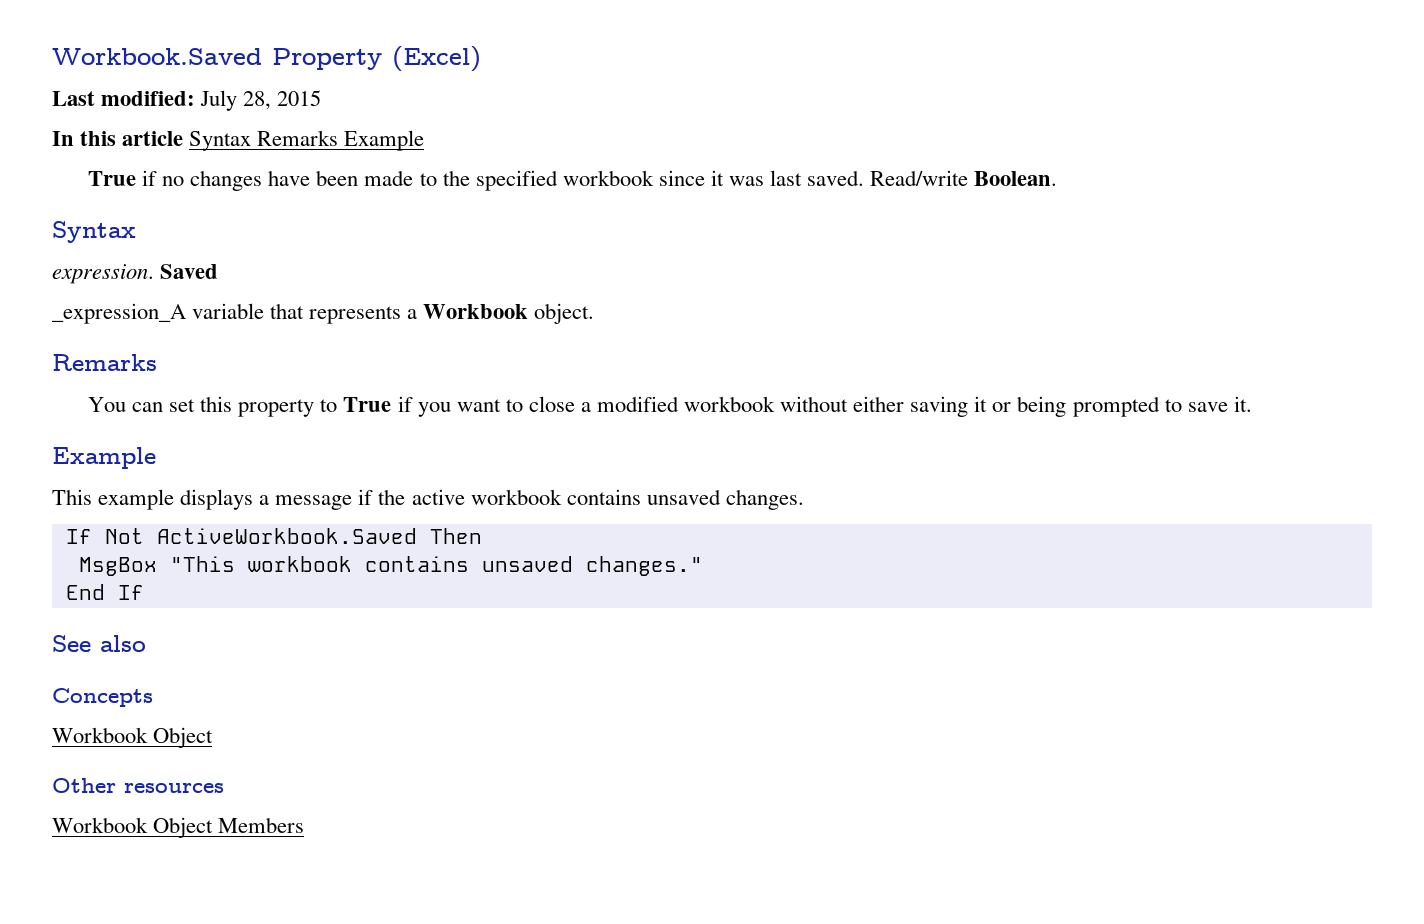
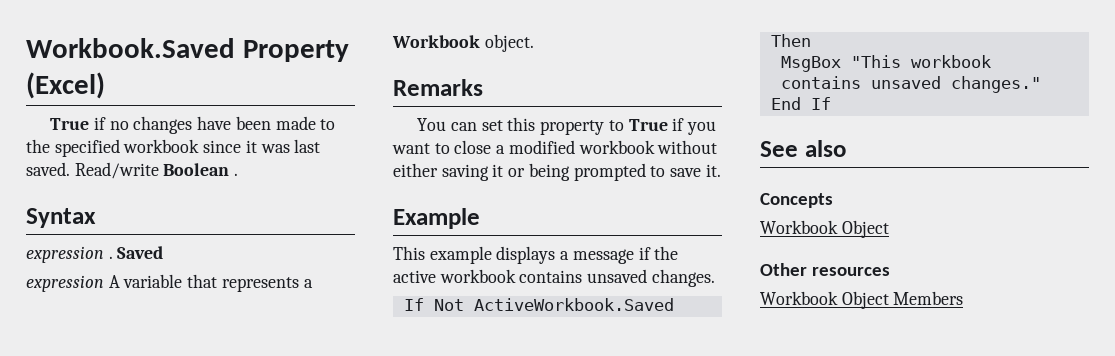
- Last modified: July 28, 2015
- In this article Syntax Remarks Example
- Read/write Boolean.
+ Read/write Boolean .
- expression.
+ expression .
- _expression_A variable that represents a Workbook object.
+ expression A variable that represents a Workbook object.

